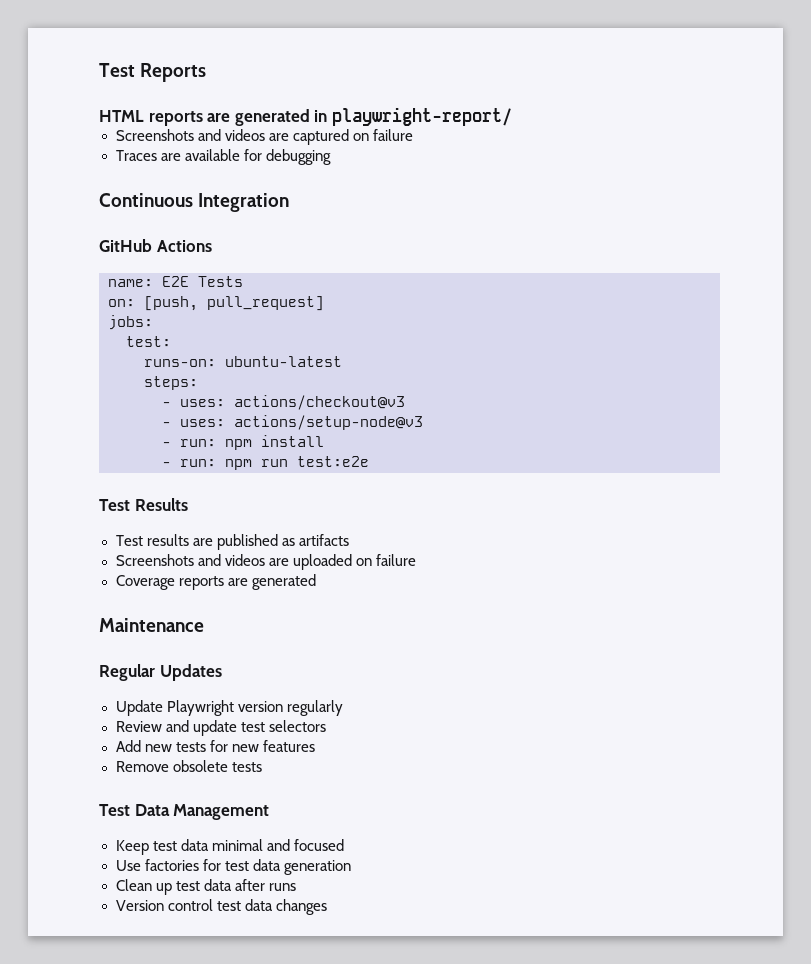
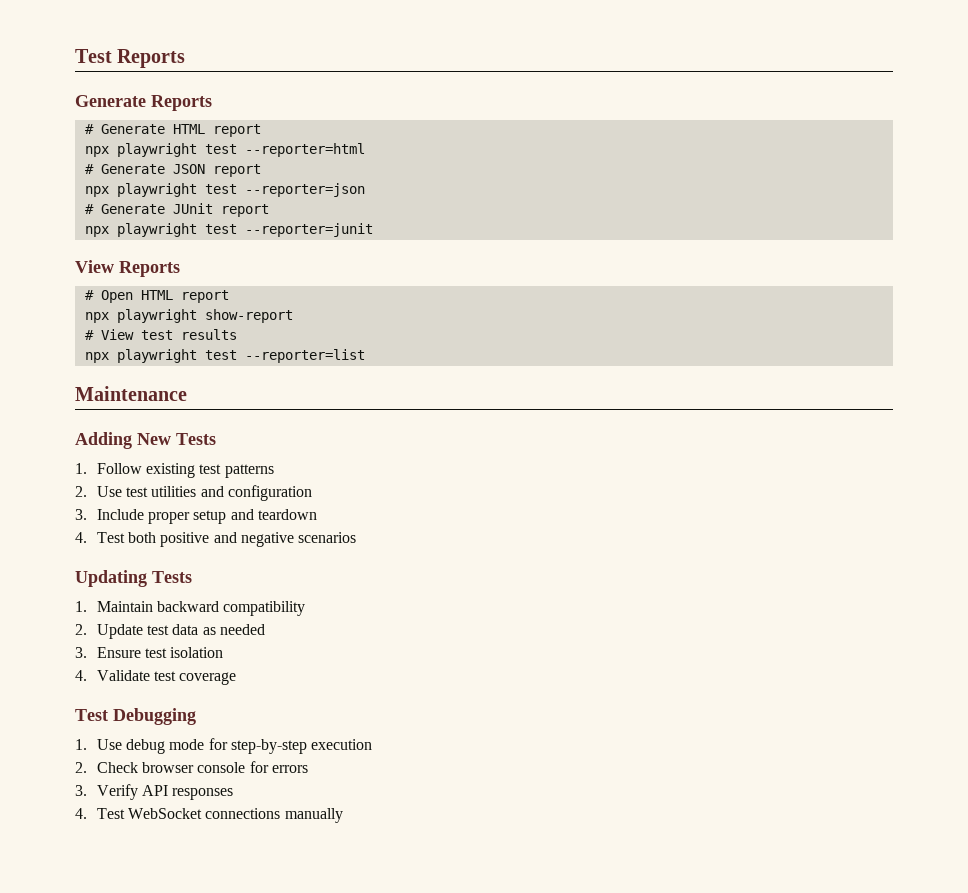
- HTML reports are generated in playwright-report/
- Screenshots and videos are captured on failure
- Traces are available for debugging
- Continuous Integration
- GitHub Actions
- name: E2E Tests
- on: [push, pull_request]
- jobs:
- test:
- runs-on: ubuntu-latest
- steps:
- - uses: actions/checkout@v3
- - uses: actions/setup-node@v3
- - run: npm install
- - run: npm run test:e2e
- Test Results
- Test results are published as artifacts
- Screenshots and videos are uploaded on failure
- Coverage reports are generated
+ Generate Reports
+ # Generate HTML report
+ npx playwright test --reporter=html
+ # Generate JSON report
+ npx playwright test --reporter=json
+ # Generate JUnit report
+ npx playwright test --reporter=junit
+ View Reports
+ # Open HTML report
+ npx playwright show-report
+ # View test results
+ npx playwright test --reporter=list
  Maintenance
- Regular Updates
- Update Playwright version regularly
- Review and update test selectors
- Add new tests for new features
- Remove obsolete tests
- Test Data Management
- Keep test data minimal and focused
- Use factories for test data generation
- Clean up test data after runs
- Version control test data changes
+ Adding New Tests
+ 1. Follow existing test patterns
+ 2. Use test utilities and configuration
+ 3. Include proper setup and teardown
+ 4. Test both positive and negative scenarios
+ Updating Tests
+ 1. Maintain backward compatibility
+ 2. Update test data as needed
+ 3. Ensure test isolation
+ 4. Validate test coverage
+ Test Debugging
+ 1. Use debug mode for step-by-step execution
+ 2. Check browser console for errors
+ 3. Verify API responses
+ 4. Test WebSocket connections manually

